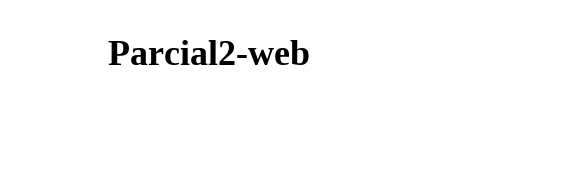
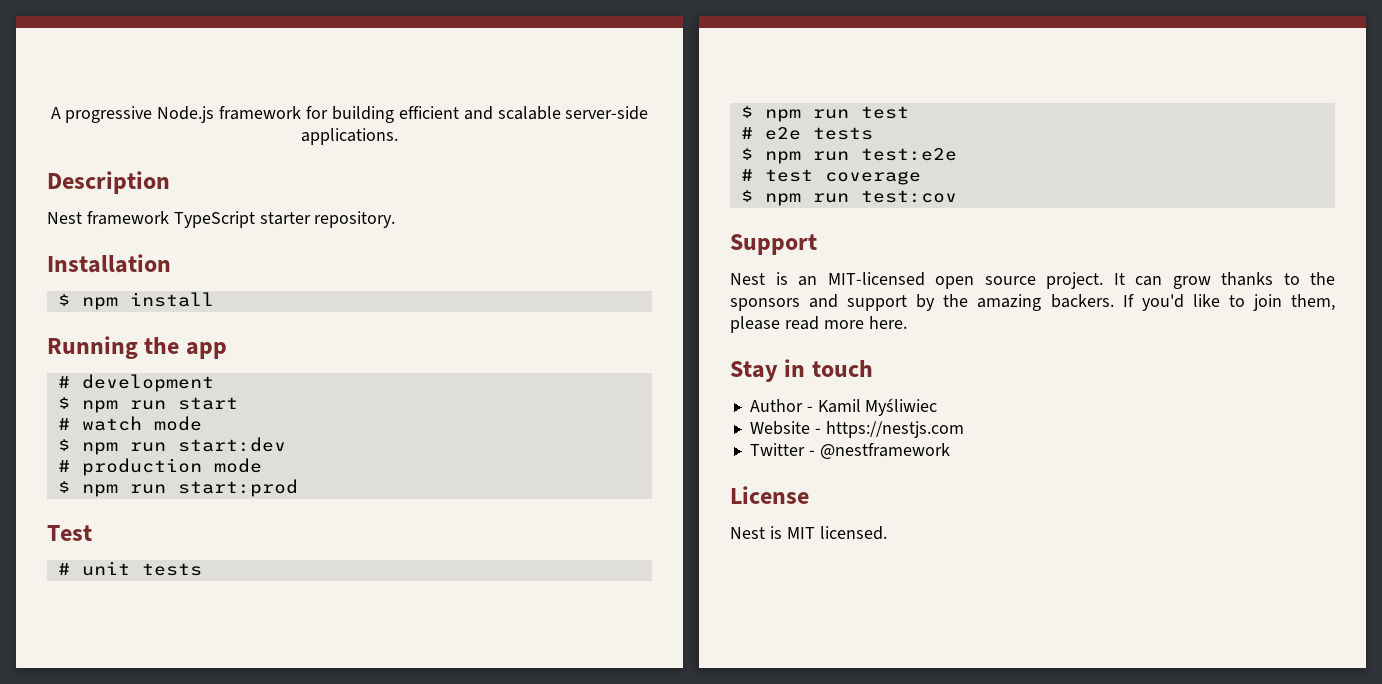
- Parcial2-web
+ A progressive Node.js framework for building efficient and scalable server-side applications.
+ Description
+ Nest framework TypeScript starter repository.
+ Installation
+ $ npm install
+ Running the app
+ # development
+ $ npm run start
+ # watch mode
+ $ npm run start:dev
+ # production mode
+ $ npm run start:prod
+ Test
+ # unit tests
+ $ npm run test
+ # e2e tests
+ $ npm run test:e2e
+ # test coverage
+ $ npm run test:cov
+ Support
+ Nest is an MIT-licensed open source project. It can grow thanks to the sponsors and support by the amazing backers. If you'd like to join them, please read more here.
+ Stay in touch
+ Author - Kamil Myśliwiec
+ Website - https://nestjs.com
+ Twitter - @nestframework
+ License
+ Nest is MIT licensed.

